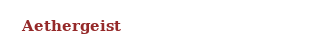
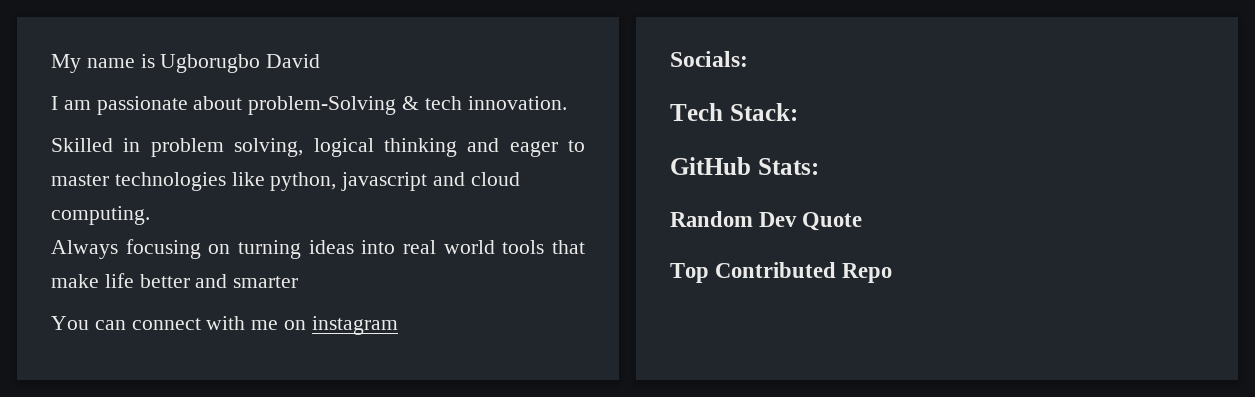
- Aethergeist
+ My name is Ugborugbo David
+ I am passionate about problem-Solving & tech innovation.
+ Skilled in problem solving, logical thinking and eager to master technologies like python, javascript and cloud computing.
+ Always focusing on turning ideas into real world tools that make life better and smarter
+ You can connect with me on instagram
+ Socials:
+ Tech Stack:
+ GitHub Stats:
+ Random Dev Quote
+ Top Contributed Repo

